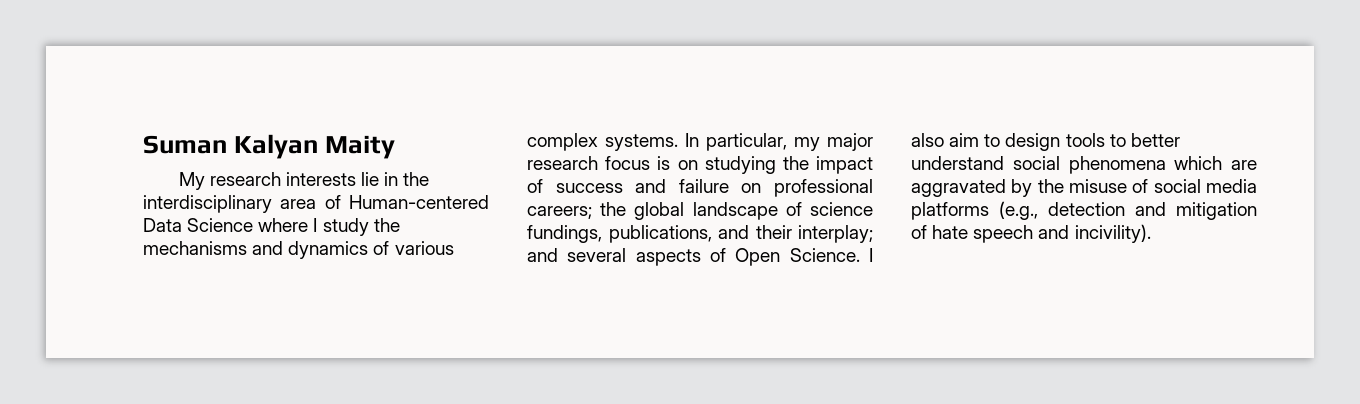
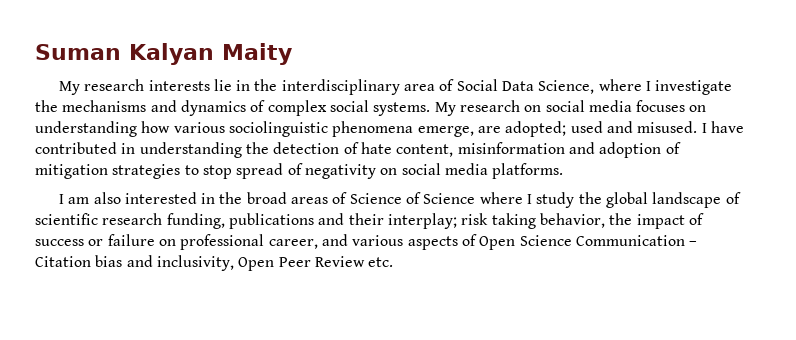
- My research interests lie in the interdisciplinary area of Human-centered Data Science where I study the mechanisms and dynamics of various complex systems. In particular, my major research focus is on studying the impact of success and failure on professional careers; the global landscape of science fundings, publications, and their interplay; and several aspects of Open Science. I also aim to design tools to better understand social phenomena which are aggravated by the misuse of social media platforms (e.g., detection and mitigation of hate speech and incivility).
+ My research interests lie in the interdisciplinary area of Social Data Science, where I investigate the mechanisms and dynamics of complex social systems. My research on social media focuses on understanding how various sociolinguistic phenomena emerge, are adopted; used and misused. I have contributed in understanding the detection of hate content, misinformation and adoption of mitigation strategies to stop spread of negativity on social media platforms.
+ I am also interested in the broad areas of Science of Science where I study the global landscape of scientific research funding, publications and their interplay; risk taking behavior, the impact of success or failure on professional career, and various aspects of Open Science Communication – Citation bias and inclusivity, Open Peer Review etc.

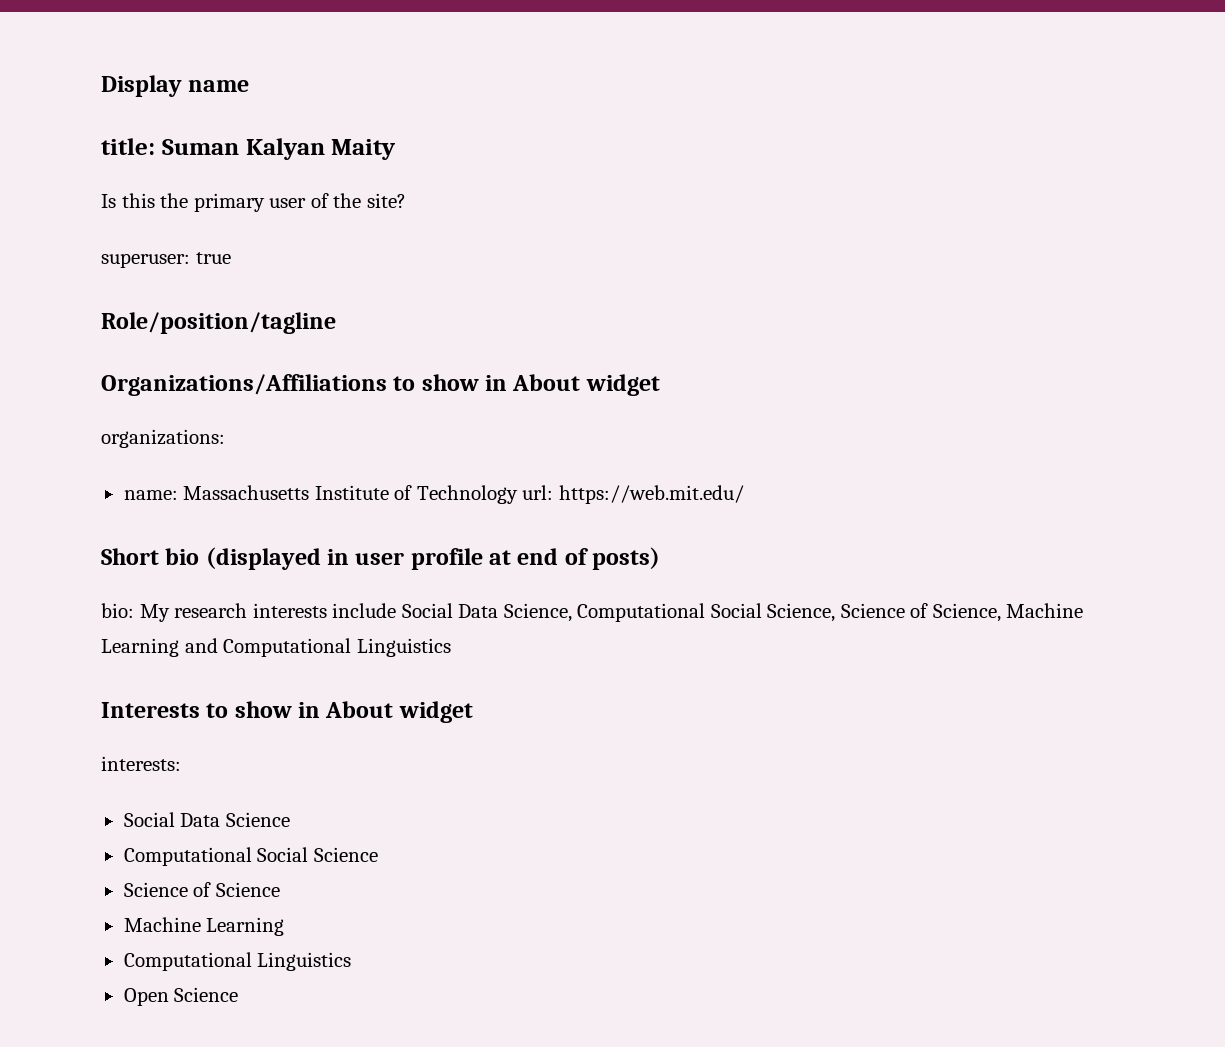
- Suman Kalyan Maity
+ Display name
+ title: Suman Kalyan Maity
- My research interests lie in the interdisciplinary area of Social Data Science, where I investigate the mechanisms and dynamics of complex social systems. My research on social media focuses on understanding how various sociolinguistic phenomena emerge, are adopted; used and misused. I have contributed in understanding the detection of hate content, misinformation and adoption of mitigation strategies to stop spread of negativity on social media platforms.
- I am also interested in the broad areas of Science of Science where I study the global landscape of scientific research funding, publications and their interplay; risk taking behavior, the impact of success or failure on professional career, and various aspects of Open Science Communication – Citation bias and inclusivity, Open Peer Review etc.
+ Is this the primary user of the site?
+ superuser: true
+ Role/position/tagline
+ Organizations/Affiliations to show in About widget
+ organizations:
+ name: Massachusetts Institute of Technology url: https://web.mit.edu/
+ Short bio (displayed in user profile at end of posts)
+ bio: My research interests include Social Data Science, Computational Social Science, Science of Science, Machine Learning and Computational Linguistics
+ Interests to show in About widget
+ interests:
+ Social Data Science
+ Computational Social Science
+ Science of Science
+ Machine Learning
+ Computational Linguistics
+ Open Science

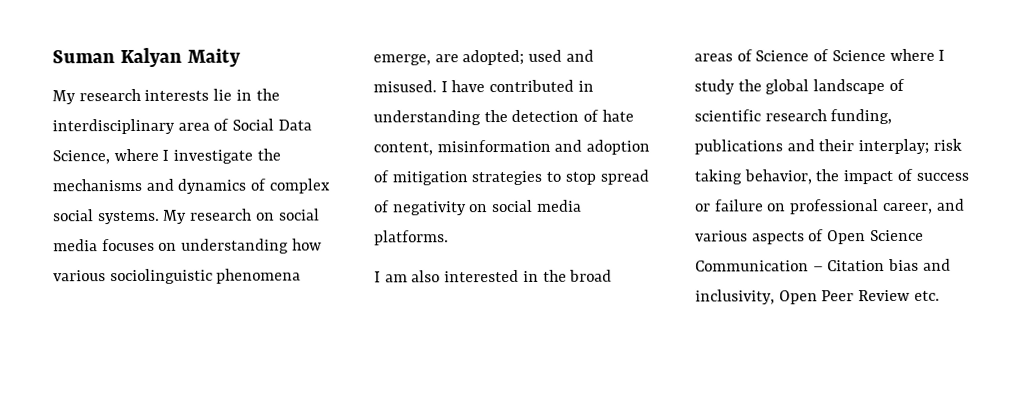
- Display name
- title: Suman Kalyan Maity
+ Suman Kalyan Maity
- Is this the primary user of the site?
- superuser: true
- Role/position/tagline
- Organizations/Affiliations to show in About widget
- organizations:
- name: Massachusetts Institute of Technology url: https://web.mit.edu/
- Short bio (displayed in user profile at end of posts)
- bio: My research interests include Social Data Science, Computational Social Science, Science of Science, Machine Learning and Computational Linguistics
- Interests to show in About widget
- interests:
- Social Data Science
- Computational Social Science
- Science of Science
- Machine Learning
- Computational Linguistics
- Open Science
+ My research interests lie in the interdisciplinary area of Social Data Science, where I investigate the mechanisms and dynamics of complex social systems. My research on social media focuses on understanding how various sociolinguistic phenomena emerge, are adopted; used and misused. I have contributed in understanding the detection of hate content, misinformation and adoption of mitigation strategies to stop spread of negativity on social media platforms.
+ I am also interested in the broad areas of Science of Science where I study the global landscape of scientific research funding, publications and their interplay; risk taking behavior, the impact of success or failure on professional career, and various aspects of Open Science Communication – Citation bias and inclusivity, Open Peer Review etc.

